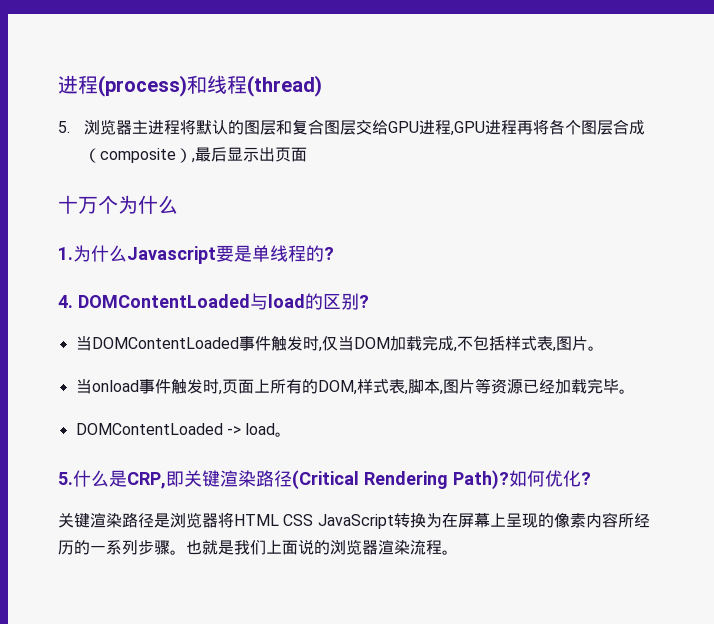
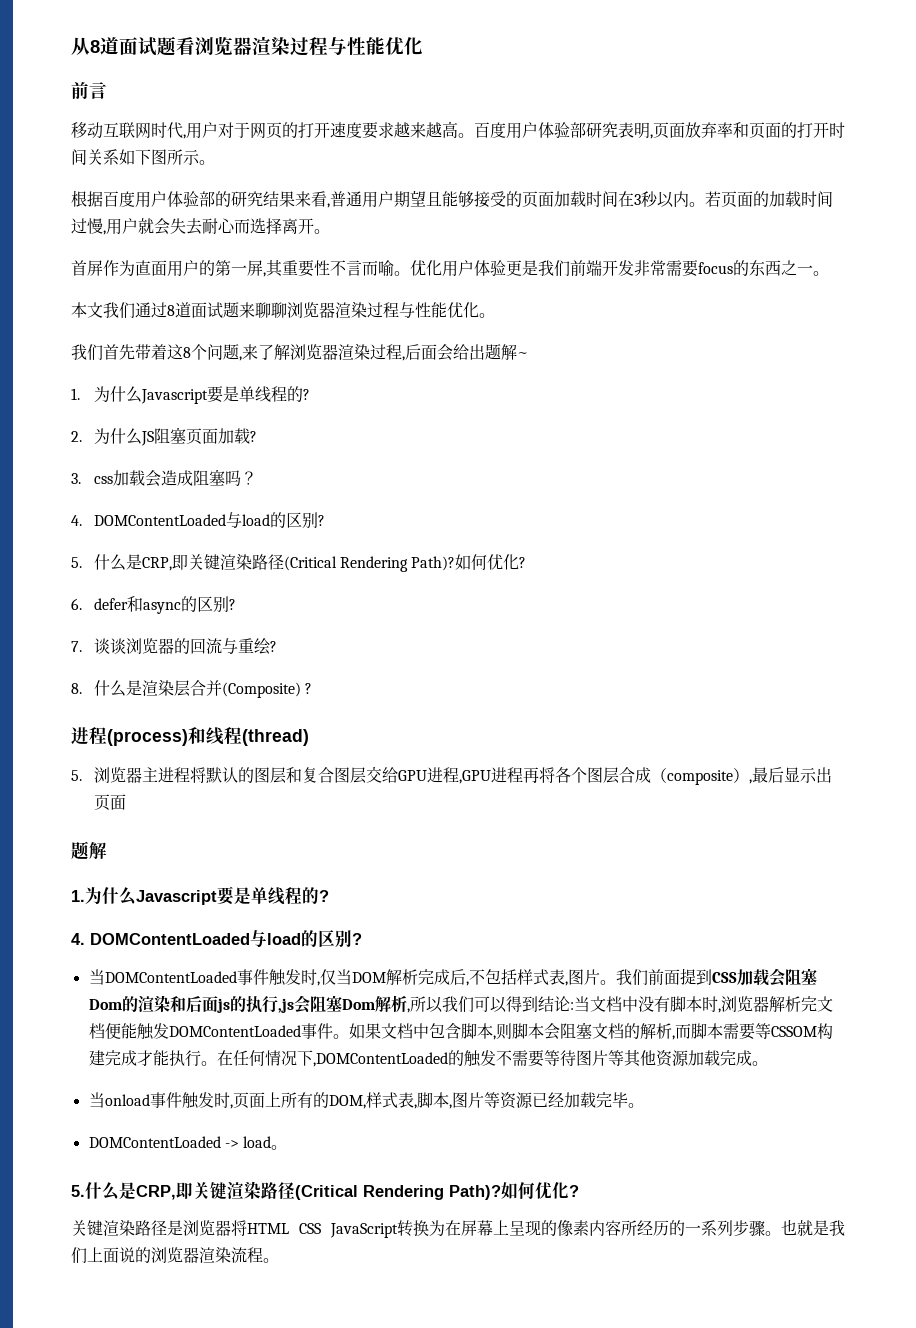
+ 从8道面试题看浏览器渲染过程与性能优化
+ 前言
+ 移动互联网时代,用户对于网页的打开速度要求越来越高。百度用户体验部研究表明,页面放弃率和页面的打开时间关系如下图所示。
+ 根据百度用户体验部的研究结果来看,普通用户期望且能够接受的页面加载时间在3秒以内。若页面的加载时间过慢,用户就会失去耐心而选择离开。
+ 首屏作为直面用户的第一屏,其重要性不言而喻。优化用户体验更是我们前端开发非常需要focus的东西之一。
+ 本文我们通过8道面试题来聊聊浏览器渲染过程与性能优化。
+ 我们首先带着这8个问题,来了解浏览器渲染过程,后面会给出题解~
+ 1.为什么Javascript要是单线程的?
+ 2.为什么JS阻塞页面加载?
+ 3. css加载会造成阻塞吗？
+ 4. DOMContentLoaded与load的区别?
+ 5.什么是CRP,即关键渲染路径(Critical Rendering Path)?如何优化?
+ 6. defer和async的区别?
+ 7.谈谈浏览器的回流与重绘?
+ 8.什么是渲染层合并(Composite) ?
  5.浏览器主进程将默认的图层和复合图层交给GPU进程,GPU进程再将各个图层合成（composite）,最后显示出页面
- 十万个为什么
+ 题解
- 当DOMContentLoaded事件触发时,仅当DOM加载完成,不包括样式表,图片。
+ 当DOMContentLoaded事件触发时,仅当DOM解析完成后,不包括样式表,图片。我们前面提到CSS加载会阻塞Dom的渲染和后面js的执行,js会阻塞Dom解析,所以我们可以得到结论:当文档中没有脚本时,浏览器解析完文档便能触发DOMContentLoaded事件。如果文档中包含脚本,则脚本会阻塞文档的解析,而脚本需要等CSSOM构建完成才能执行。在任何情况下,DOMContentLoaded的触发不需要等待图片等其他资源加载完成。

